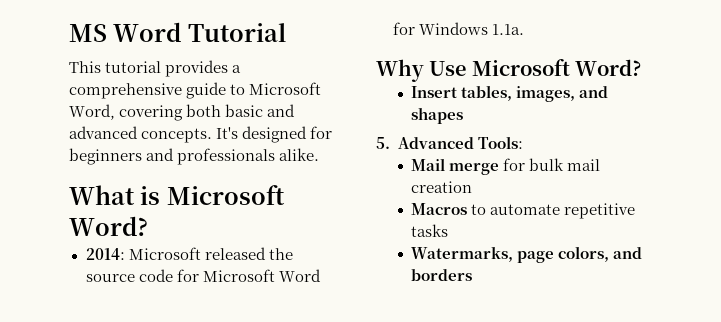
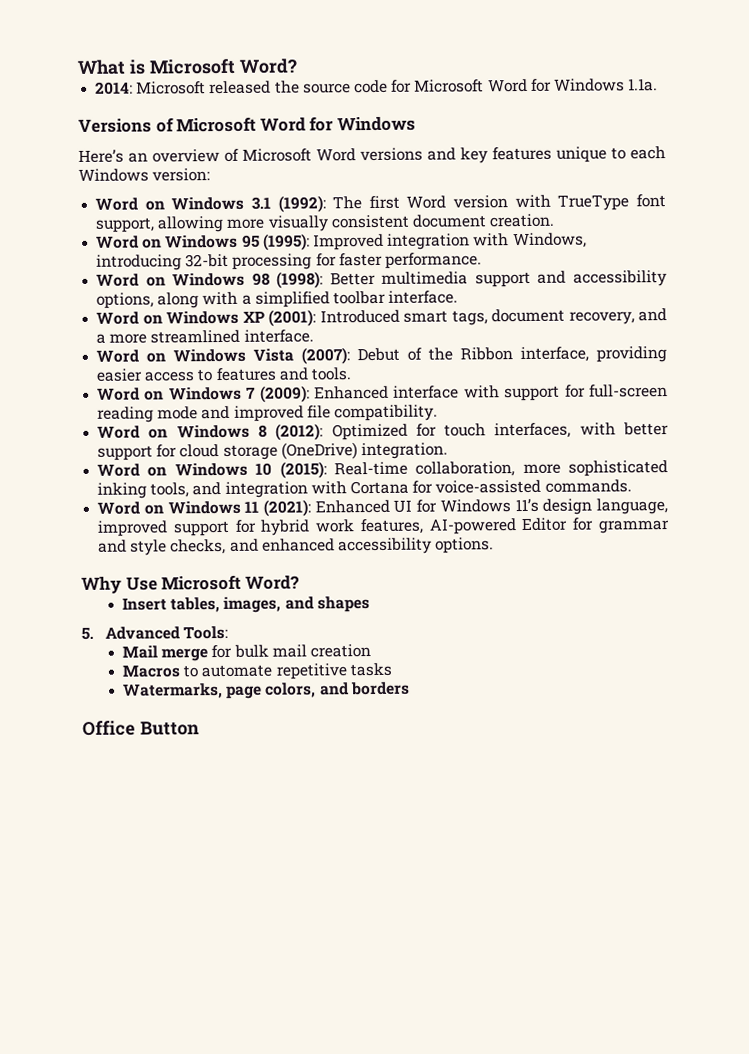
- MS Word Tutorial
- This tutorial provides a comprehensive guide to Microsoft Word, covering both basic and advanced concepts. It's designed for beginners and professionals alike.
+ Versions of Microsoft Word for Windows
+ Here’s an overview of Microsoft Word versions and key features unique to each Windows version:
+ Word on Windows 3.1 (1992): The first Word version with TrueType font support, allowing more visually consistent document creation.
+ Word on Windows 95 (1995): Improved integration with Windows, introducing 32-bit processing for faster performance.
+ Word on Windows 98 (1998): Better multimedia support and accessibility options, along with a simplified toolbar interface.
+ Word on Windows XP (2001): Introduced smart tags, document recovery, and a more streamlined interface.
+ Word on Windows Vista (2007): Debut of the Ribbon interface, providing easier access to features and tools.
+ Word on Windows 7 (2009): Enhanced interface with support for full-screen reading mode and improved file compatibility.
+ Word on Windows 8 (2012): Optimized for touch interfaces, with better support for cloud storage (OneDrive) integration.
+ Word on Windows 10 (2015): Real-time collaboration, more sophisticated inking tools, and integration with Cortana for voice-assisted commands.
+ Word on Windows 11 (2021): Enhanced UI for Windows 11’s design language, improved support for hybrid work features, AI-powered Editor for grammar and style checks, and enhanced accessibility options.
+ Office Button

